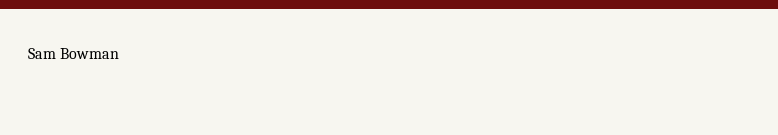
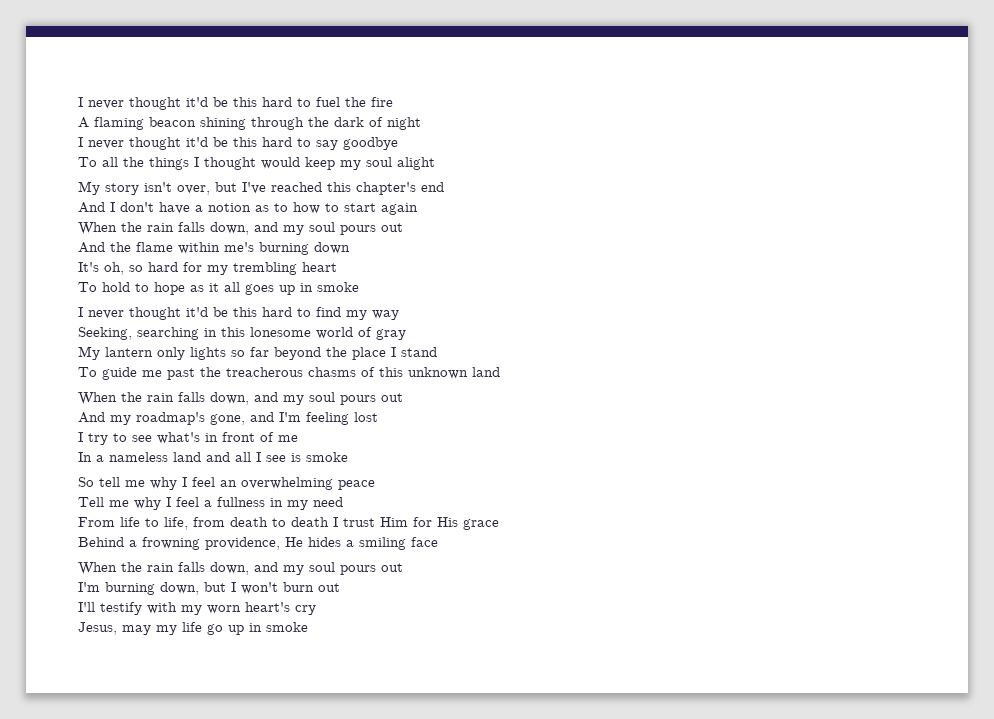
- Sam Bowman
+ I never thought it'd be this hard to fuel the fire
+ A flaming beacon shining through the dark of night
+ I never thought it'd be this hard to say goodbye
+ To all the things I thought would keep my soul alight
+ My story isn't over, but I've reached this chapter's end
+ And I don't have a notion as to how to start again
+ When the rain falls down, and my soul pours out
+ And the flame within me's burning down
+ It's oh, so hard for my trembling heart
+ To hold to hope as it all goes up in smoke
+ I never thought it'd be this hard to find my way
+ Seeking, searching in this lonesome world of gray
+ My lantern only lights so far beyond the place I stand
+ To guide me past the treacherous chasms of this unknown land
+ When the rain falls down, and my soul pours out
+ And my roadmap's gone, and I'm feeling lost
+ I try to see what's in front of me
+ In a nameless land and all I see is smoke
+ So tell me why I feel an overwhelming peace
+ Tell me why I feel a fullness in my need
+ From life to life, from death to death I trust Him for His grace
+ Behind a frowning providence, He hides a smiling face
+ When the rain falls down, and my soul pours out
+ I'm burning down, but I won't burn out
+ I'll testify with my worn heart's cry
+ Jesus, may my life go up in smoke

